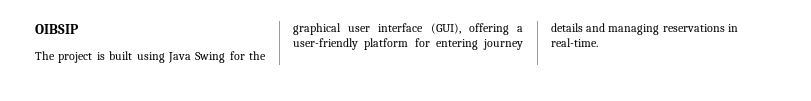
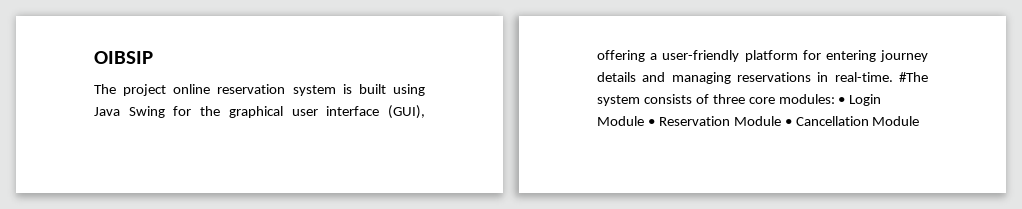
- The project is built using Java Swing for the graphical user interface (GUI), offering a user-friendly platform for entering journey details and managing reservations in real-time.
+ The project online reservation system is built using Java Swing for the graphical user interface (GUI), offering a user-friendly platform for entering journey details and managing reservations in real-time.
+ #The system consists of three core modules: • Login Module • Reservation Module • Cancellation Module

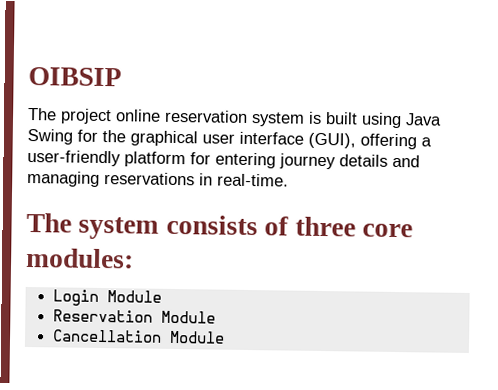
- The project online reservation system is built using Java Swing for the graphical user interface (GUI), offering a user-friendly platform for entering journey details and managing reservations in real-time. #The system consists of three core modules: • Login Module • Reservation Module • Cancellation Module
+ The project online reservation system is built using Java Swing for the graphical user interface (GUI), offering a user-friendly platform for entering journey details and managing reservations in real-time.
+ The system consists of three core modules:
+ Login Module
+ Reservation Module
+ Cancellation Module

